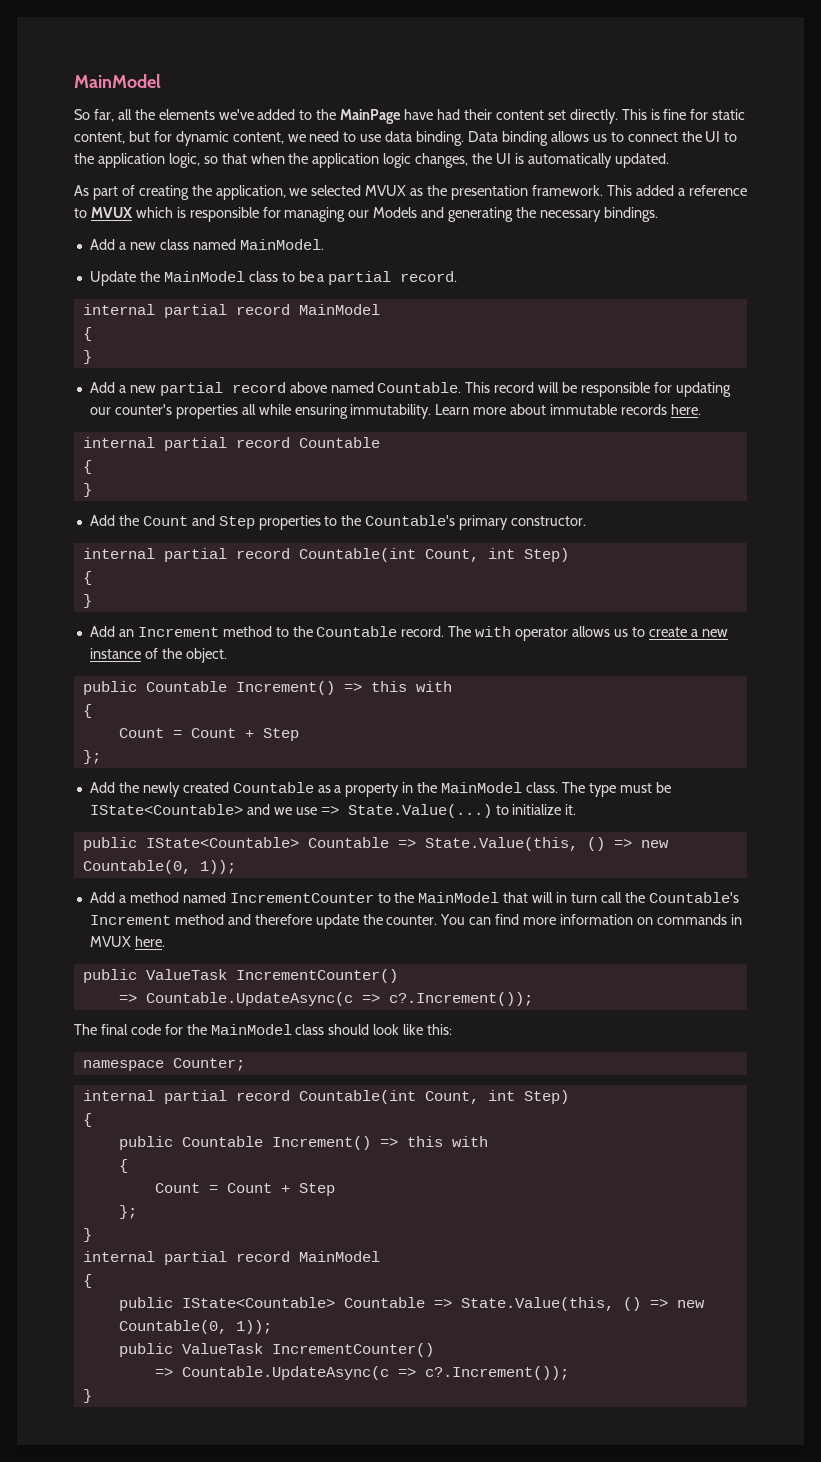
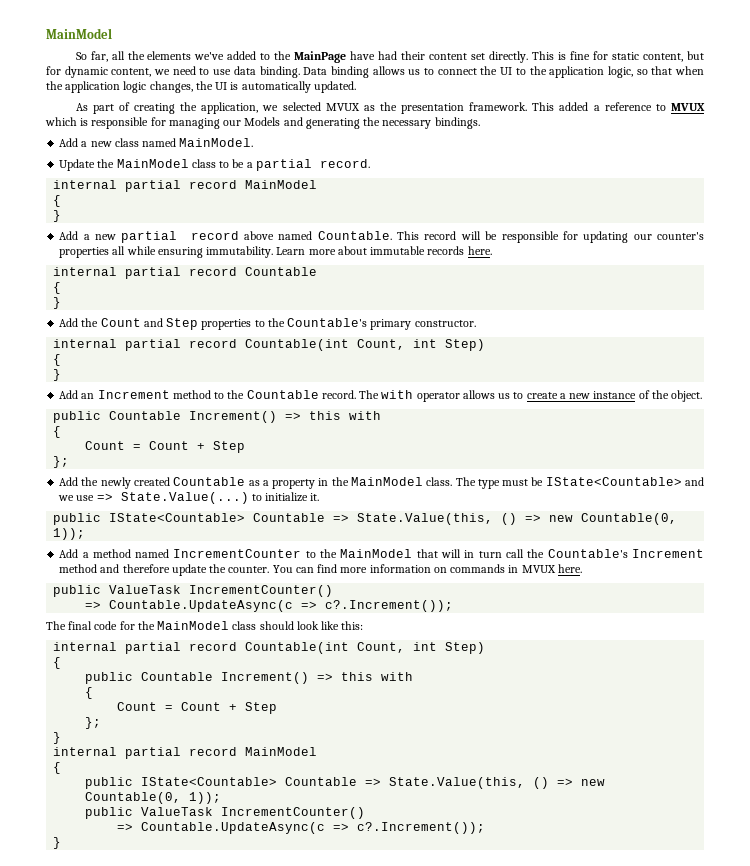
- namespace Counter;

